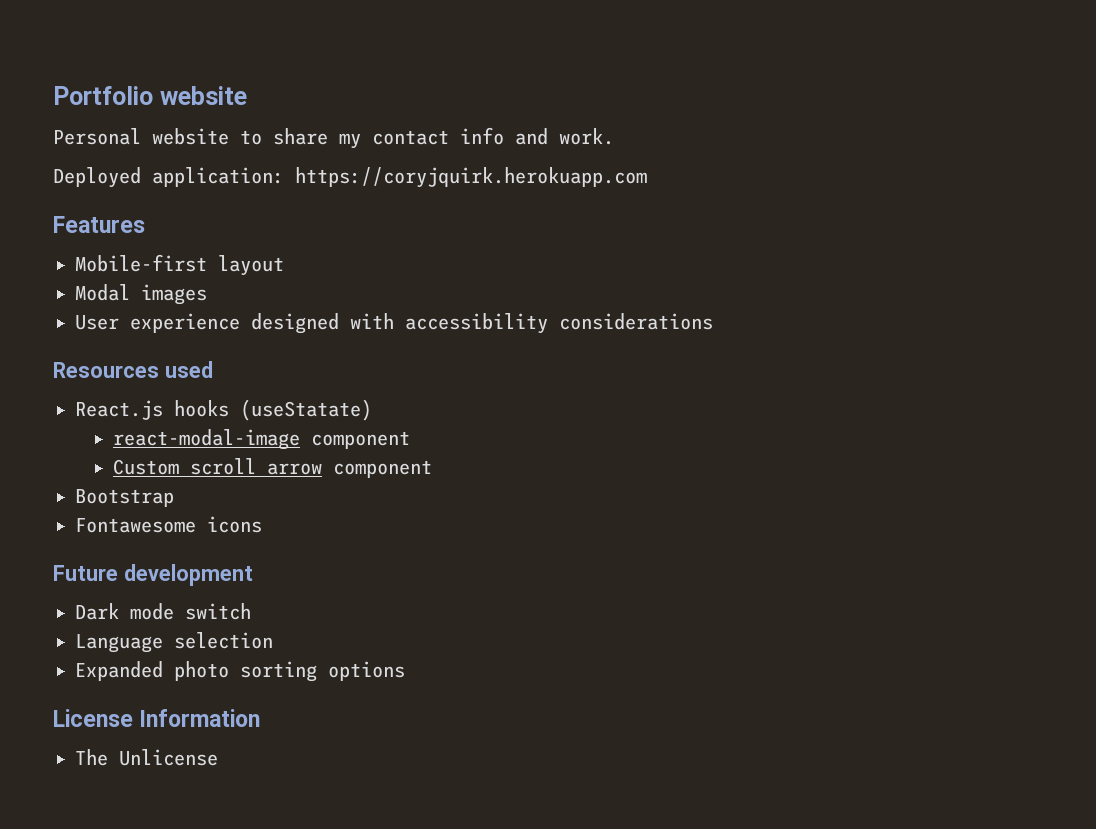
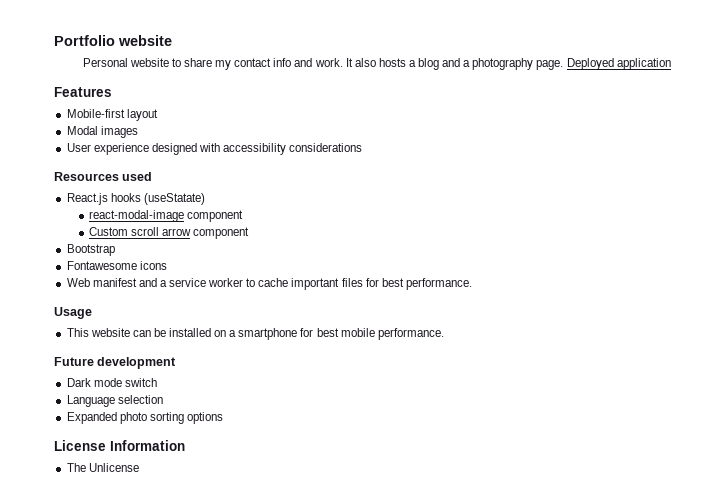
- Personal website to share my contact info and work.
- Deployed application: https://coryjquirk.herokuapp.com
+ Personal website to share my contact info and work. It also hosts a blog and a photography page. Deployed application
+ Web manifest and a service worker to cache important files for best performance.
+ Usage
+ This website can be installed on a smartphone for best mobile performance.

